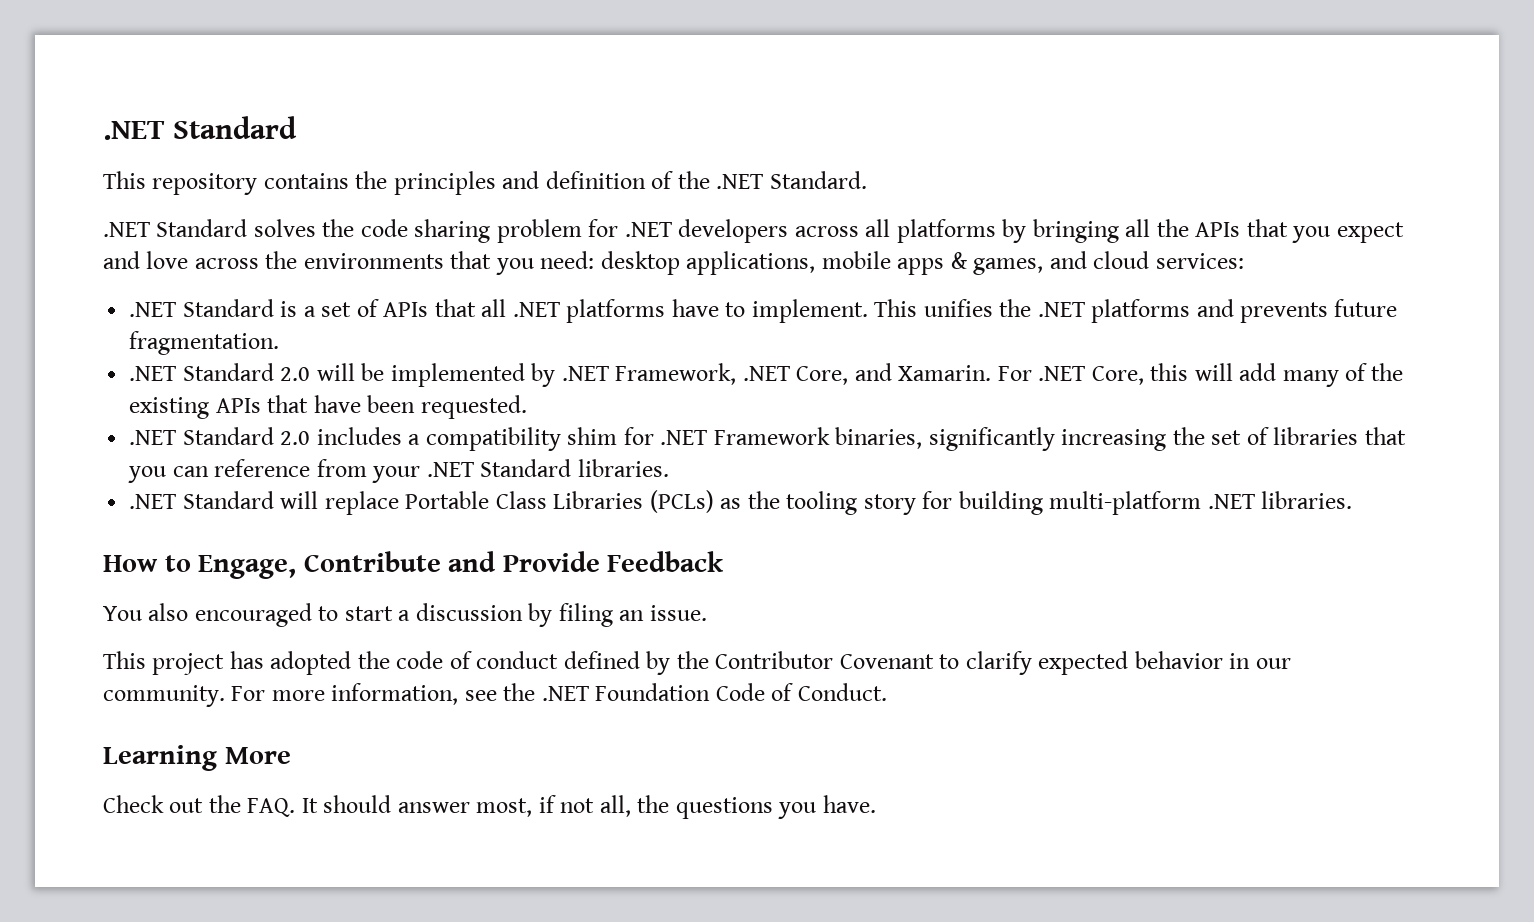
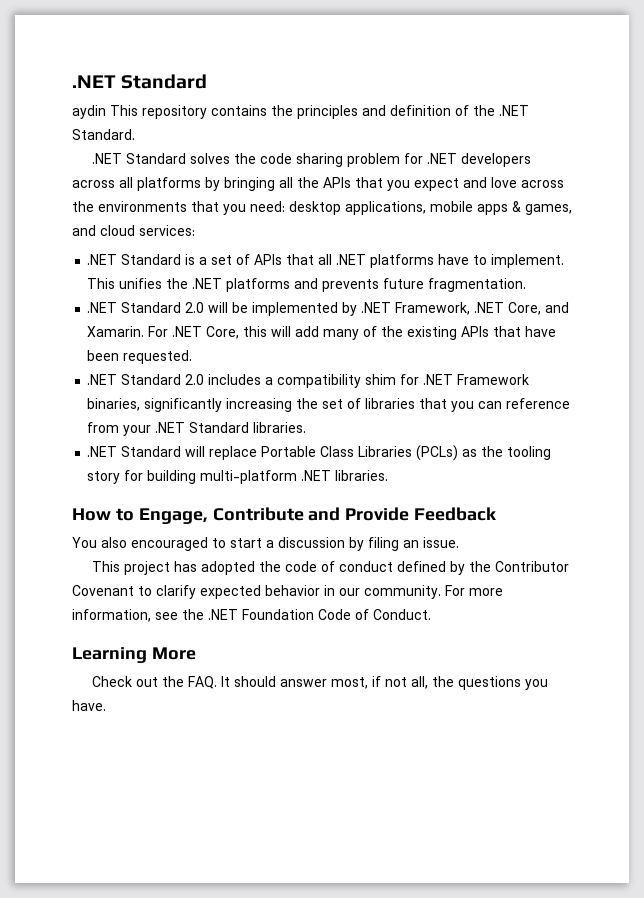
- This repository contains the principles and definition of the .NET Standard.
+ aydin This repository contains the principles and definition of the .NET Standard.

